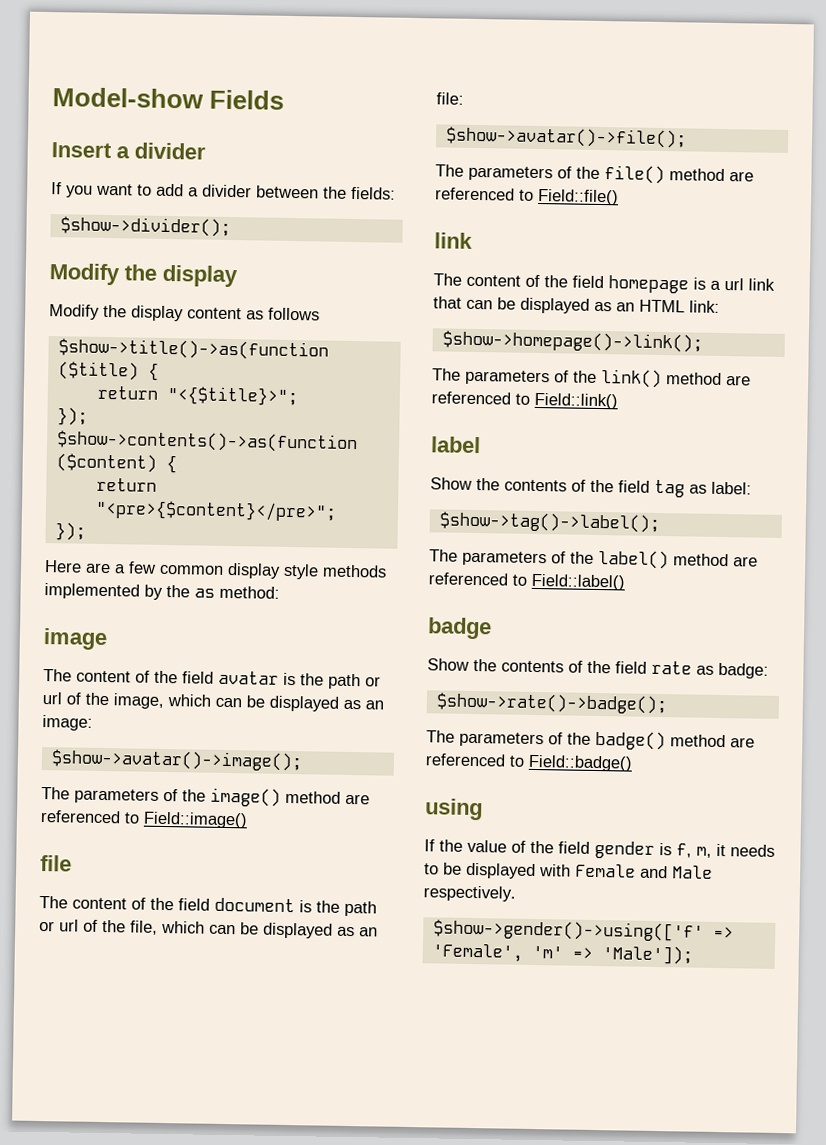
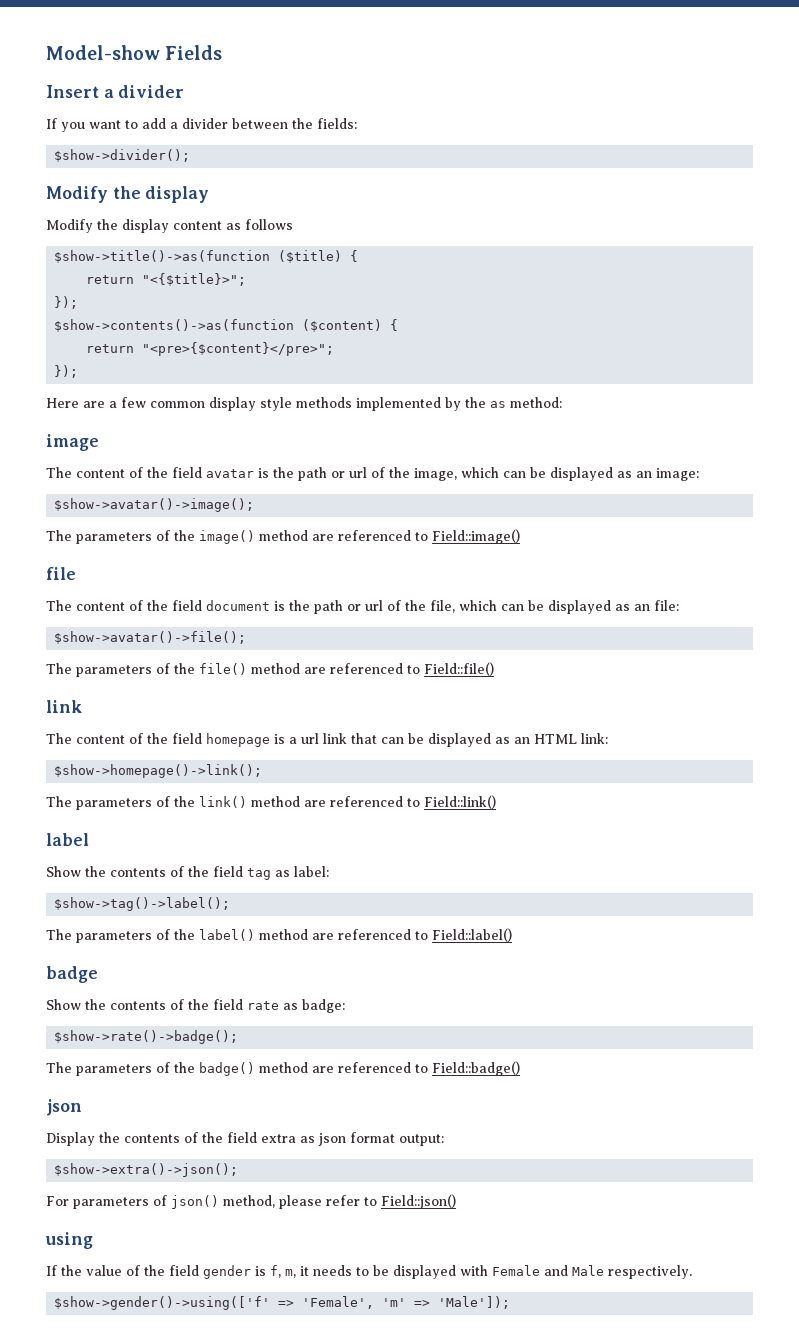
  The parameters of the badge() method are referenced to Field::badge()
+ json
+ Display the contents of the field extra as json format output:
+ $show->extra()->json();
+ For parameters of json() method, please refer to Field::json()

